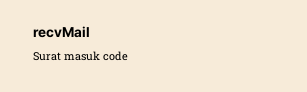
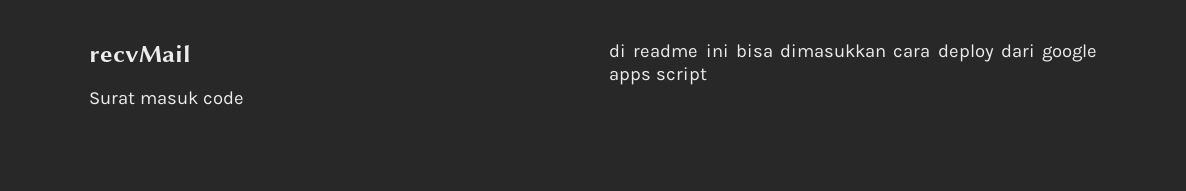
+ di readme ini bisa dimasukkan cara deploy dari google apps script

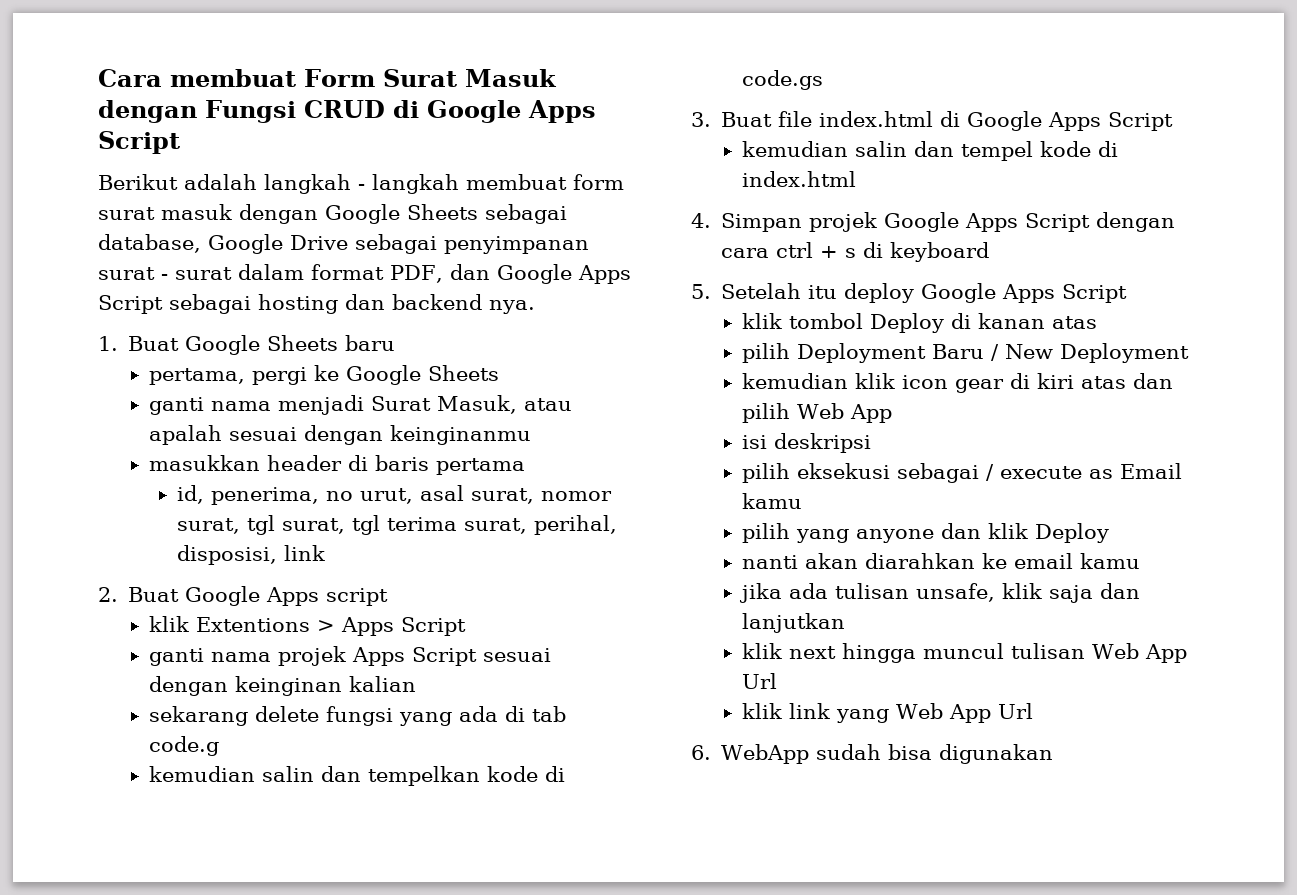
- recvMail
- Surat masuk code
- di readme ini bisa dimasukkan cara deploy dari google apps script
+ Cara membuat Form Surat Masuk dengan Fungsi CRUD di Google Apps Script
+ Berikut adalah langkah - langkah membuat form surat masuk dengan Google Sheets sebagai database, Google Drive sebagai penyimpanan surat - surat dalam format PDF, dan Google Apps Script sebagai hosting dan backend nya.
+ 1. Buat Google Sheets baru
+ pertama, pergi ke Google Sheets
+ ganti nama menjadi Surat Masuk, atau apalah sesuai dengan keinginanmu
+ masukkan header di baris pertama
+ id, penerima, no urut, asal surat, nomor surat, tgl surat, tgl terima surat, perihal, disposisi, link
+ 2. Buat Google Apps script
+ klik Extentions > Apps Script
+ ganti nama projek Apps Script sesuai dengan keinginan kalian
+ sekarang delete fungsi yang ada di tab code.g
+ kemudian salin dan tempelkan kode di code.gs
+ 3. Buat file index.html di Google Apps Script
+ kemudian salin dan tempel kode di index.html
+ 4. Simpan projek Google Apps Script dengan cara ctrl + s di keyboard
+ 5. Setelah itu deploy Google Apps Script
+ klik tombol Deploy di kanan atas
+ pilih Deployment Baru / New Deployment
+ kemudian klik icon gear di kiri atas dan pilih Web App
+ isi deskripsi
+ pilih eksekusi sebagai / execute as Email kamu
+ pilih yang anyone dan klik Deploy
+ nanti akan diarahkan ke email kamu
+ jika ada tulisan unsafe, klik saja dan lanjutkan
+ klik next hingga muncul tulisan Web App Url
+ klik link yang Web App Url
+ 6. WebApp sudah bisa digunakan

